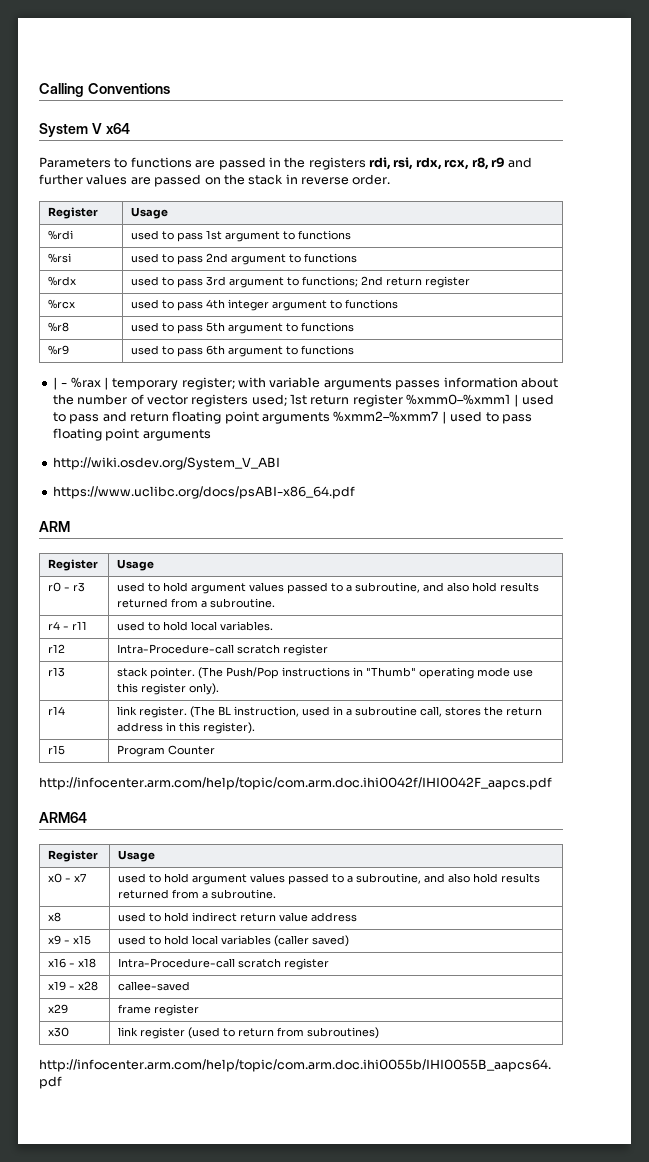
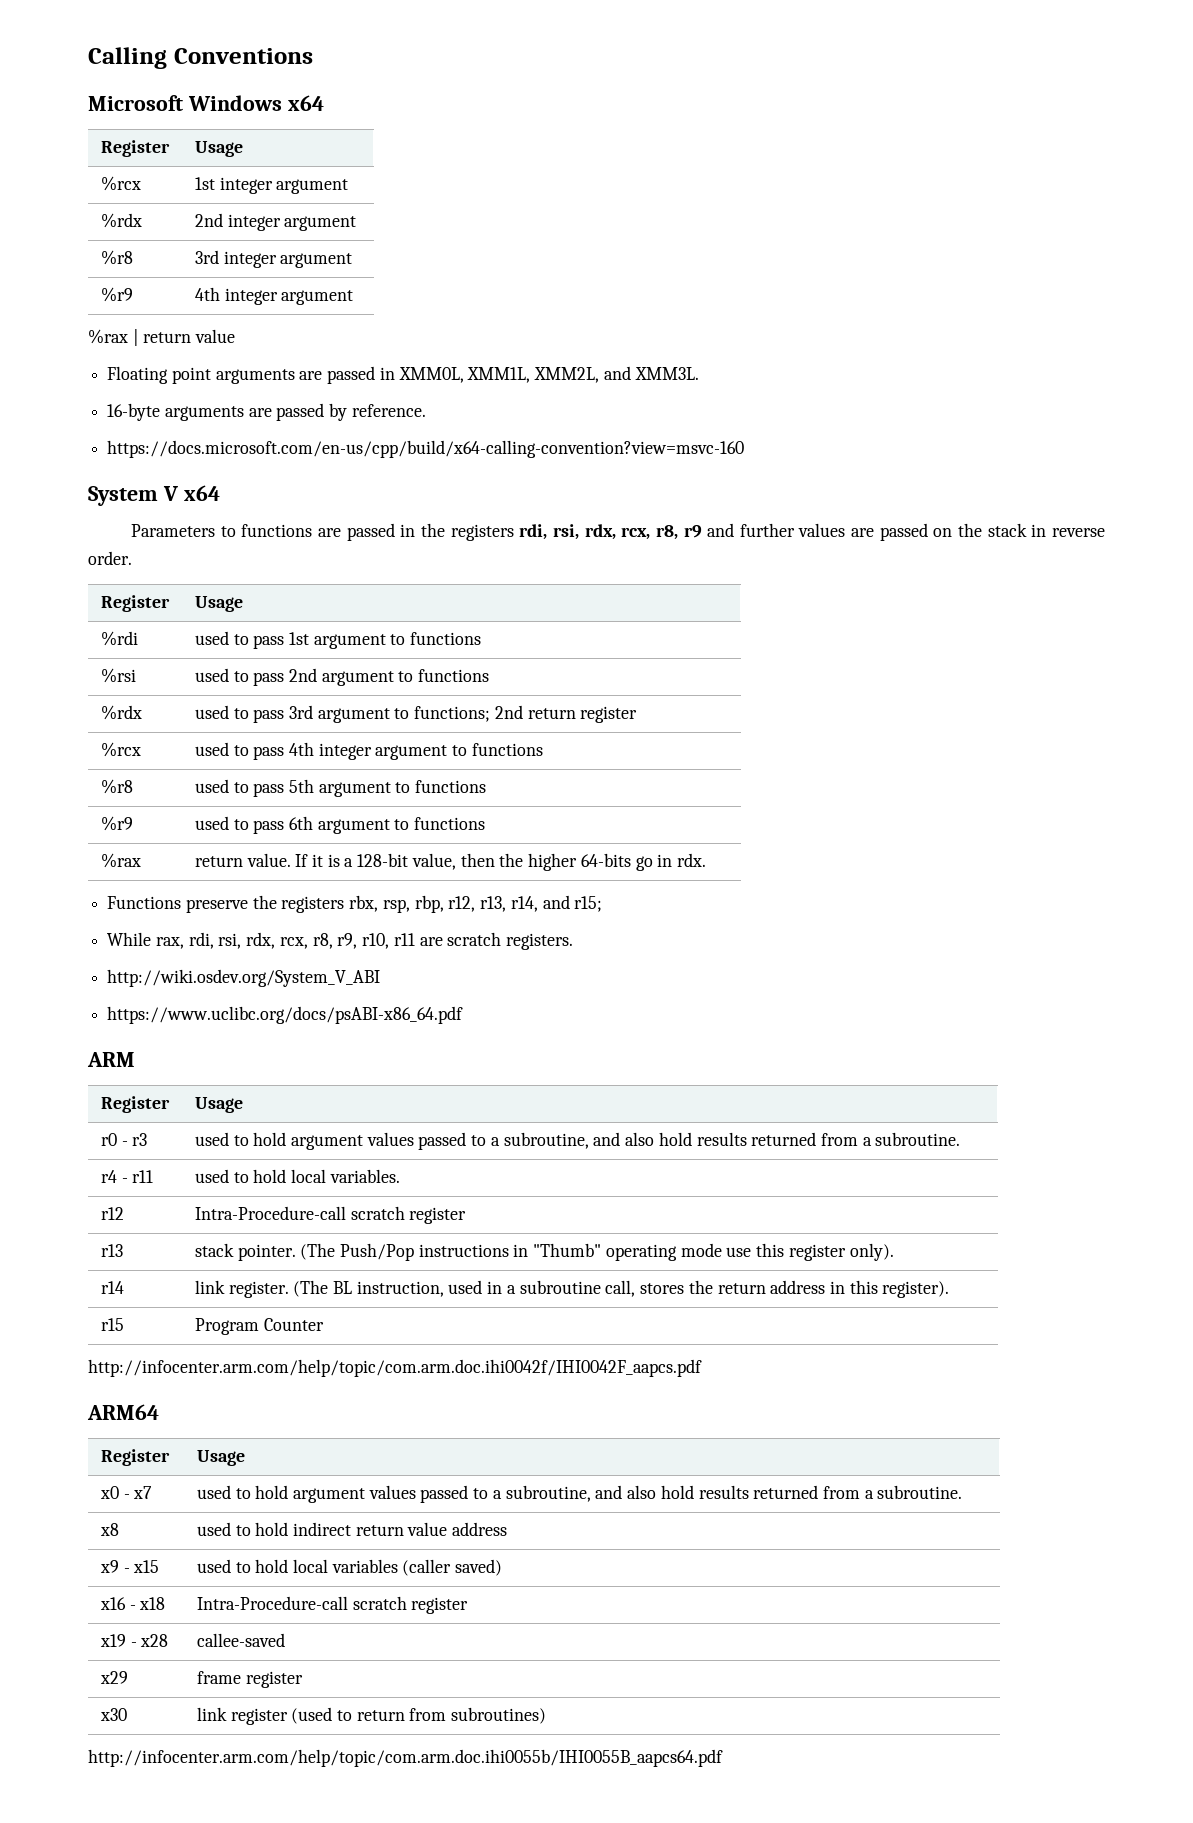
+ Microsoft Windows x64
+ Register | Usage
+ %rcx | 1st integer argument
+ %rdx | 2nd integer argument
+ %r8 | 3rd integer argument
+ %r9 | 4th integer argument
+ %rax | return value
+ Floating point arguments are passed in XMM0L, XMM1L, XMM2L, and XMM3L.
+ 16-byte arguments are passed by reference.
+ https://docs.microsoft.com/en-us/cpp/build/x64-calling-convention?view=msvc-160
- | - %rax | temporary register; with variable arguments passes information about the number of vector registers used; 1st return register %xmm0–%xmm1 | used to pass and return floating point arguments %xmm2–%xmm7 | used to pass floating point arguments
+ %rax | return value. If it is a 128-bit value, then the higher 64-bits go in rdx.
+ Functions preserve the registers rbx, rsp, rbp, r12, r13, r14, and r15;
+ While rax, rdi, rsi, rdx, rcx, r8, r9, r10, r11 are scratch registers.

